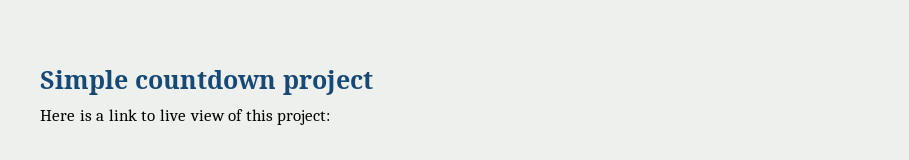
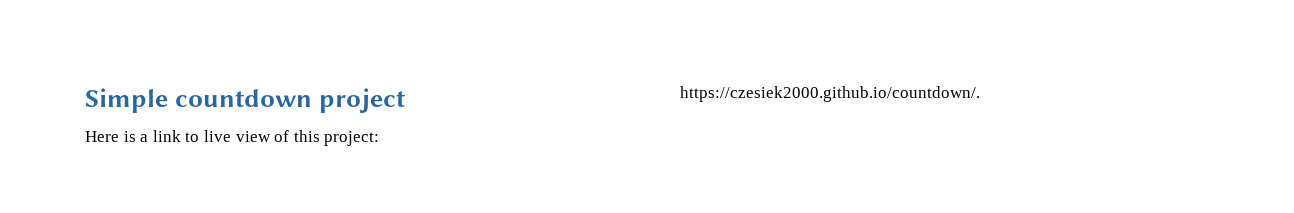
- Here is a link to live view of this project:
+ Here is a link to live view of this project: https://czesiek2000.github.io/countdown/.

